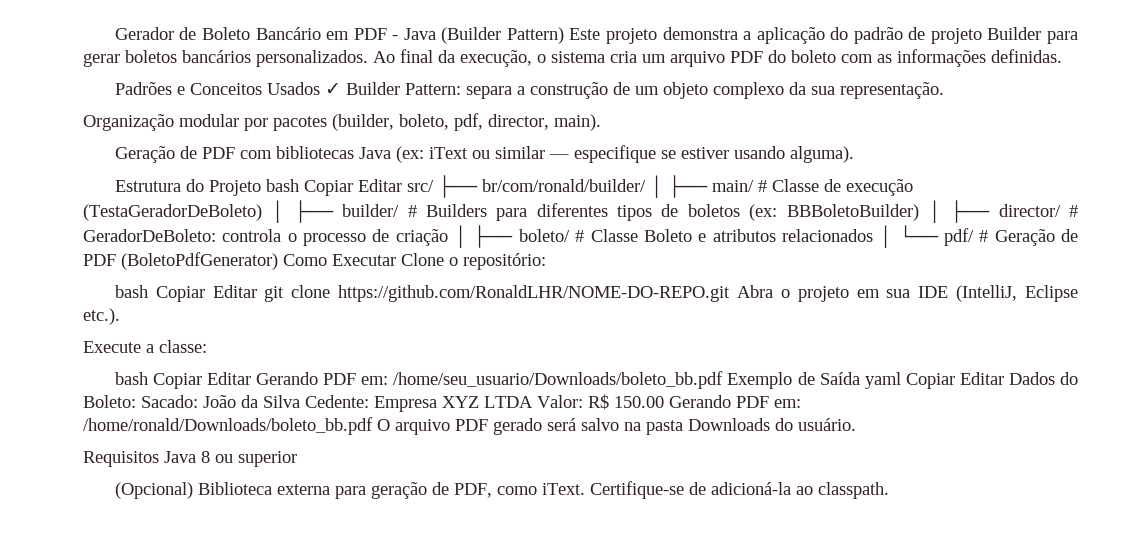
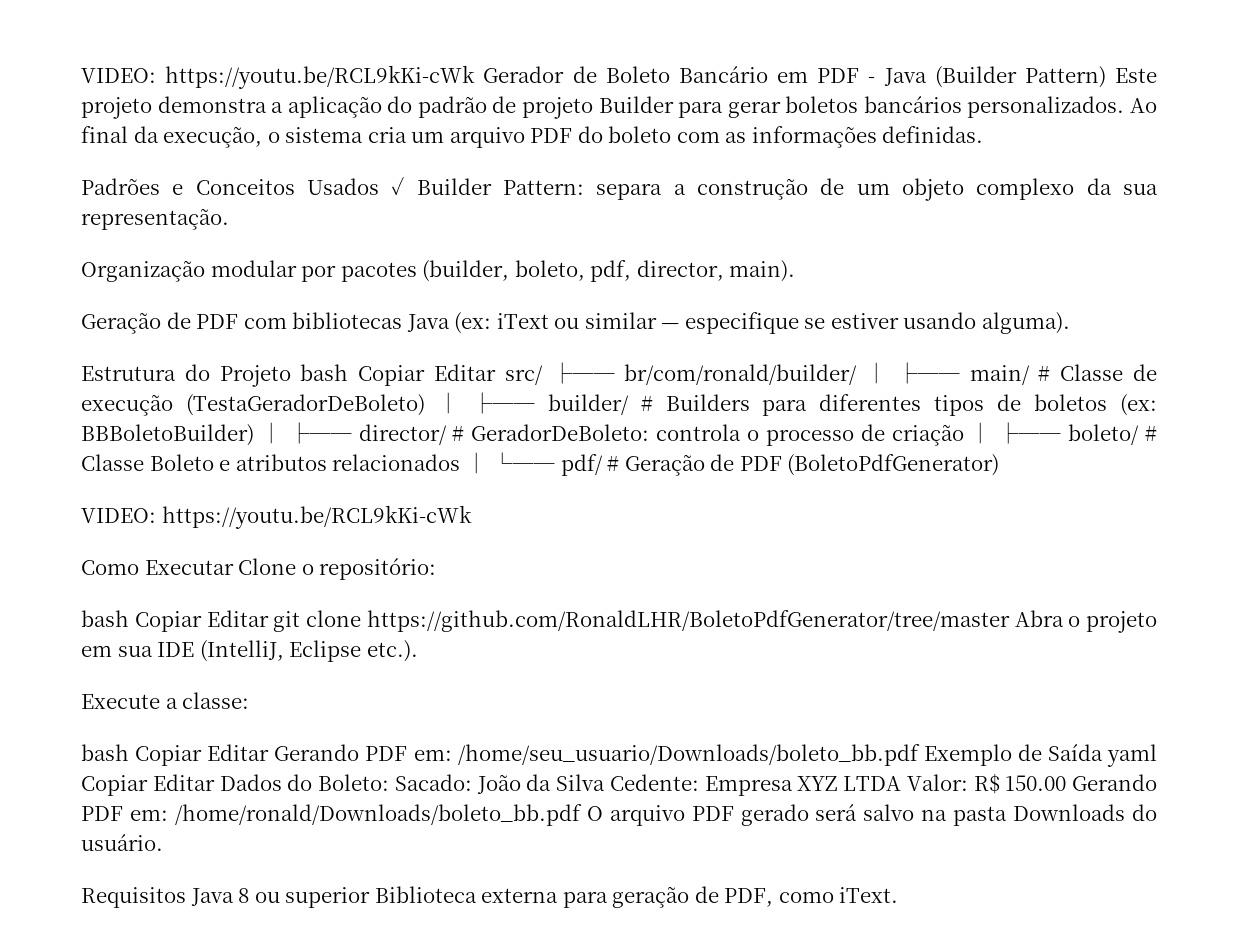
- Gerador de Boleto Bancário em PDF - Java (Builder Pattern) Este projeto demonstra a aplicação do padrão de projeto Builder para gerar boletos bancários personalizados.
+ VIDEO: https://youtu.be/RCL9kKi-cWk Gerador de Boleto Bancário em PDF - Java (Builder Pattern) Este projeto demonstra a aplicação do padrão de projeto Builder para gerar boletos bancários personalizados.
- controla o processo de criação │ ├── boleto/ # Classe Boleto e atributos relacionados │ └── pdf/ # Geração de PDF (BoletoPdfGenerator) Como Executar Clone o repositório:
+ controla o processo de criação │ ├── boleto/ # Classe Boleto e atributos relacionados │ └── pdf/ # Geração de PDF (BoletoPdfGenerator)
+ VIDEO: https://youtu.be/RCL9kKi-cWk
+ Como Executar Clone o repositório:
- bash Copiar Editar git clone https://github.com/RonaldLHR/NOME-DO-REPO.git Abra o projeto em sua IDE (IntelliJ, Eclipse etc.).
+ bash Copiar Editar git clone https://github.com/RonaldLHR/BoletoPdfGenerator/tree/master Abra o projeto em sua IDE (IntelliJ, Eclipse etc.).
- Requisitos Java 8 ou superior
- (Opcional) Biblioteca externa para geração de PDF, como iText. Certifique-se de adicioná-la ao classpath.
+ Requisitos Java 8 ou superior Biblioteca externa para geração de PDF, como iText.

